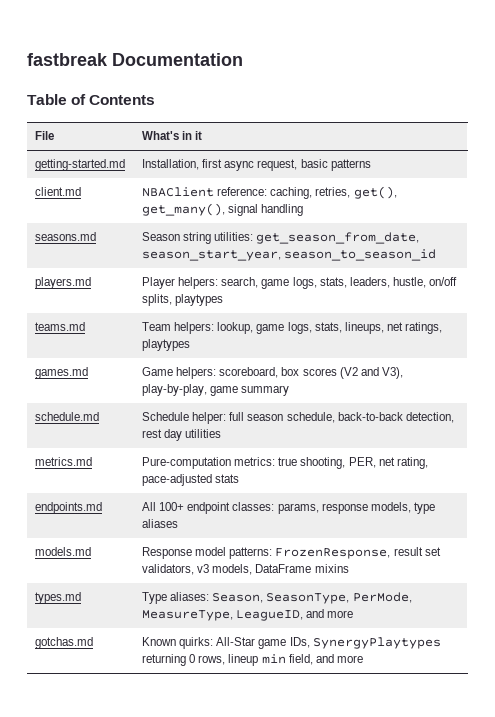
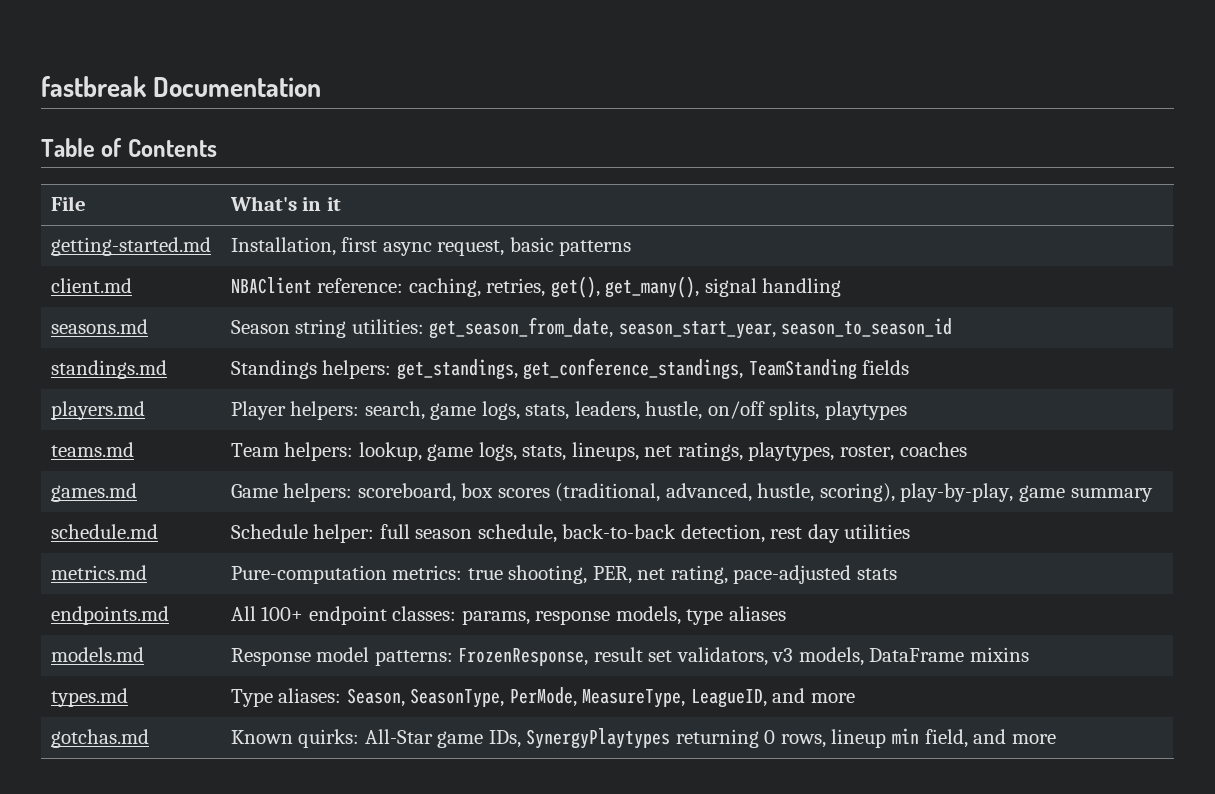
+ standings.md | Standings helpers: get_standings, get_conference_standings, TeamStanding fields
- teams.md | Team helpers: lookup, game logs, stats, lineups, net ratings, playtypes
+ teams.md | Team helpers: lookup, game logs, stats, lineups, net ratings, playtypes, roster, coaches
- games.md | Game helpers: scoreboard, box scores (V2 and V3), play-by-play, game summary
+ games.md | Game helpers: scoreboard, box scores (traditional, advanced, hustle, scoring), play-by-play, game summary

